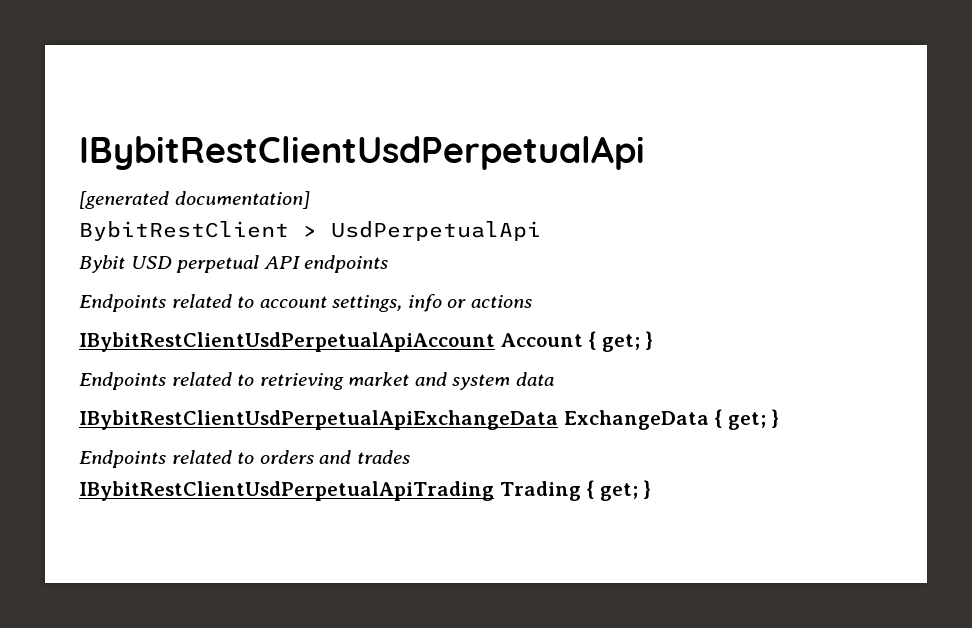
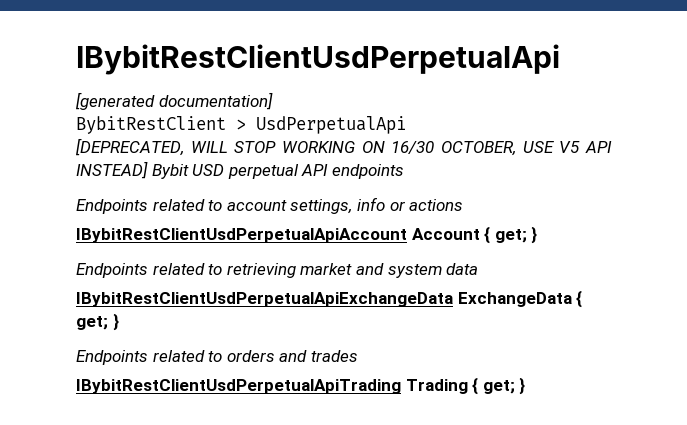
- Bybit USD perpetual API endpoints
+ [DEPRECATED, WILL STOP WORKING ON 16/30 OCTOBER, USE V5 API INSTEAD] Bybit USD perpetual API endpoints

